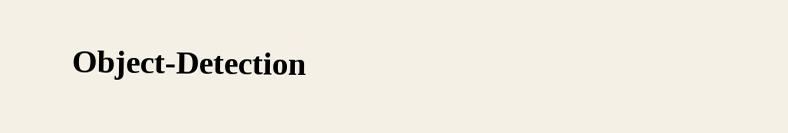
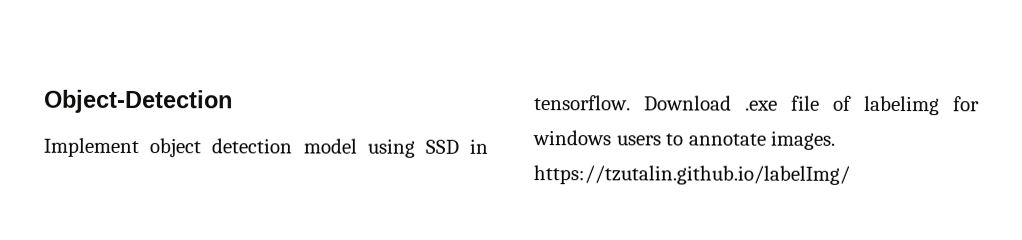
+ Implement object detection model using SSD in tensorflow. Download .exe file of labelimg for windows users to annotate images. https://tzutalin.github.io/labelImg/

